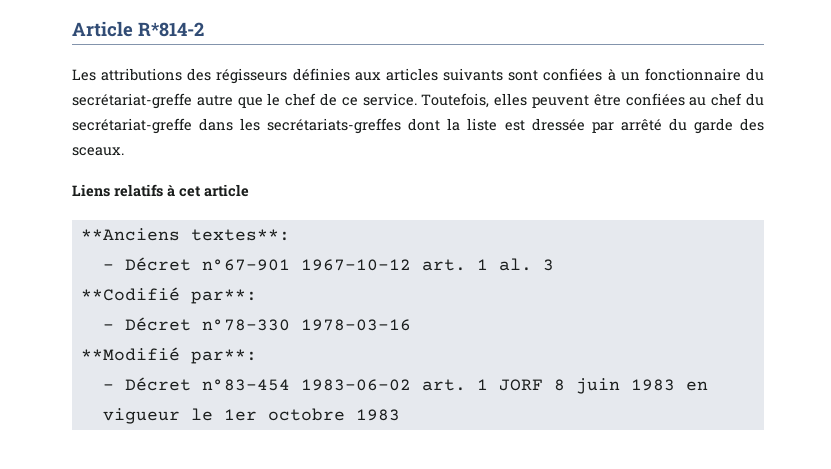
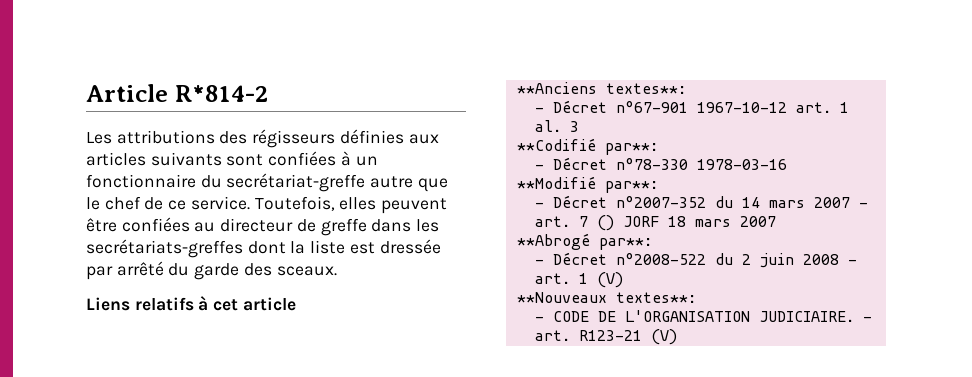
- Toutefois, elles peuvent être confiées au chef du secrétariat-greffe dans les secrétariats-greffes dont la liste est dressée par arrêté du garde des sceaux.
+ Toutefois, elles peuvent être confiées au directeur de greffe dans les secrétariats-greffes dont la liste est dressée par arrêté du garde des sceaux.
- - Décret n°83-454 1983-06-02 art. 1 JORF 8 juin 1983 en vigueur le 1er octobre 1983
+ - Décret n°2007-352 du 14 mars 2007 - art. 7 () JORF 18 mars 2007
+ **Abrogé par**:
+ - Décret n°2008-522 du 2 juin 2008 - art. 1 (V)
+ **Nouveaux textes**:
+ - CODE DE L'ORGANISATION JUDICIAIRE. - art. R123-21 (V)

